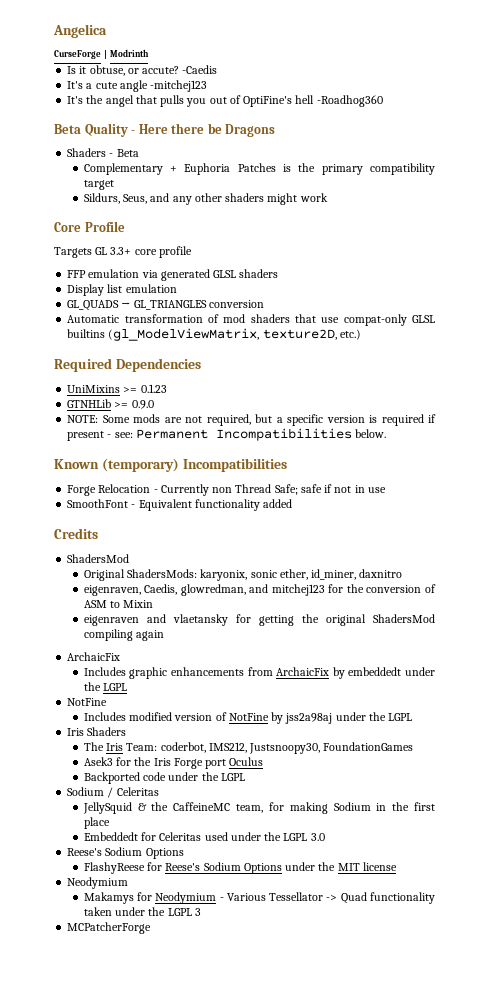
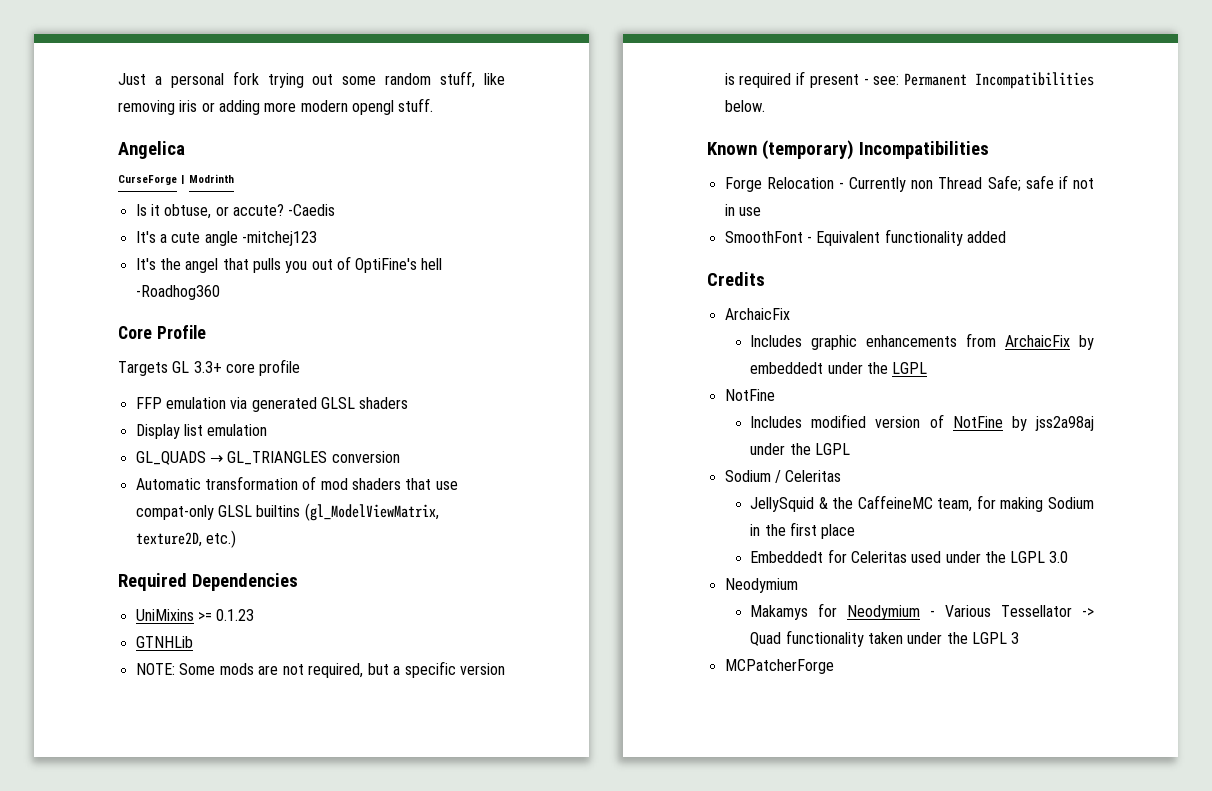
+ Just a personal fork trying out some random stuff, like removing iris or adding more modern opengl stuff.
- Beta Quality - Here there be Dragons
- Shaders - Beta
- Complementary + Euphoria Patches is the primary compatibility target
- Sildurs, Seus, and any other shaders might work
- GTNHLib >= 0.9.0
+ GTNHLib
  Credits
- ShadersMod
- Original ShadersMods: karyonix, sonic ether, id_miner, daxnitro
- eigenraven, Caedis, glowredman, and mitchej123 for the conversion of ASM to Mixin
- eigenraven and vlaetansky for getting the original ShadersMod compiling again
- Iris Shaders
- The Iris Team: coderbot, IMS212, Justsnoopy30, FoundationGames
- Asek3 for the Iris Forge port Oculus
- Backported code under the LGPL
  Embeddedt for Celeritas used under the LGPL 3.0
- Reese's Sodium Options
- FlashyReese for Reese's Sodium Options under the MIT license

